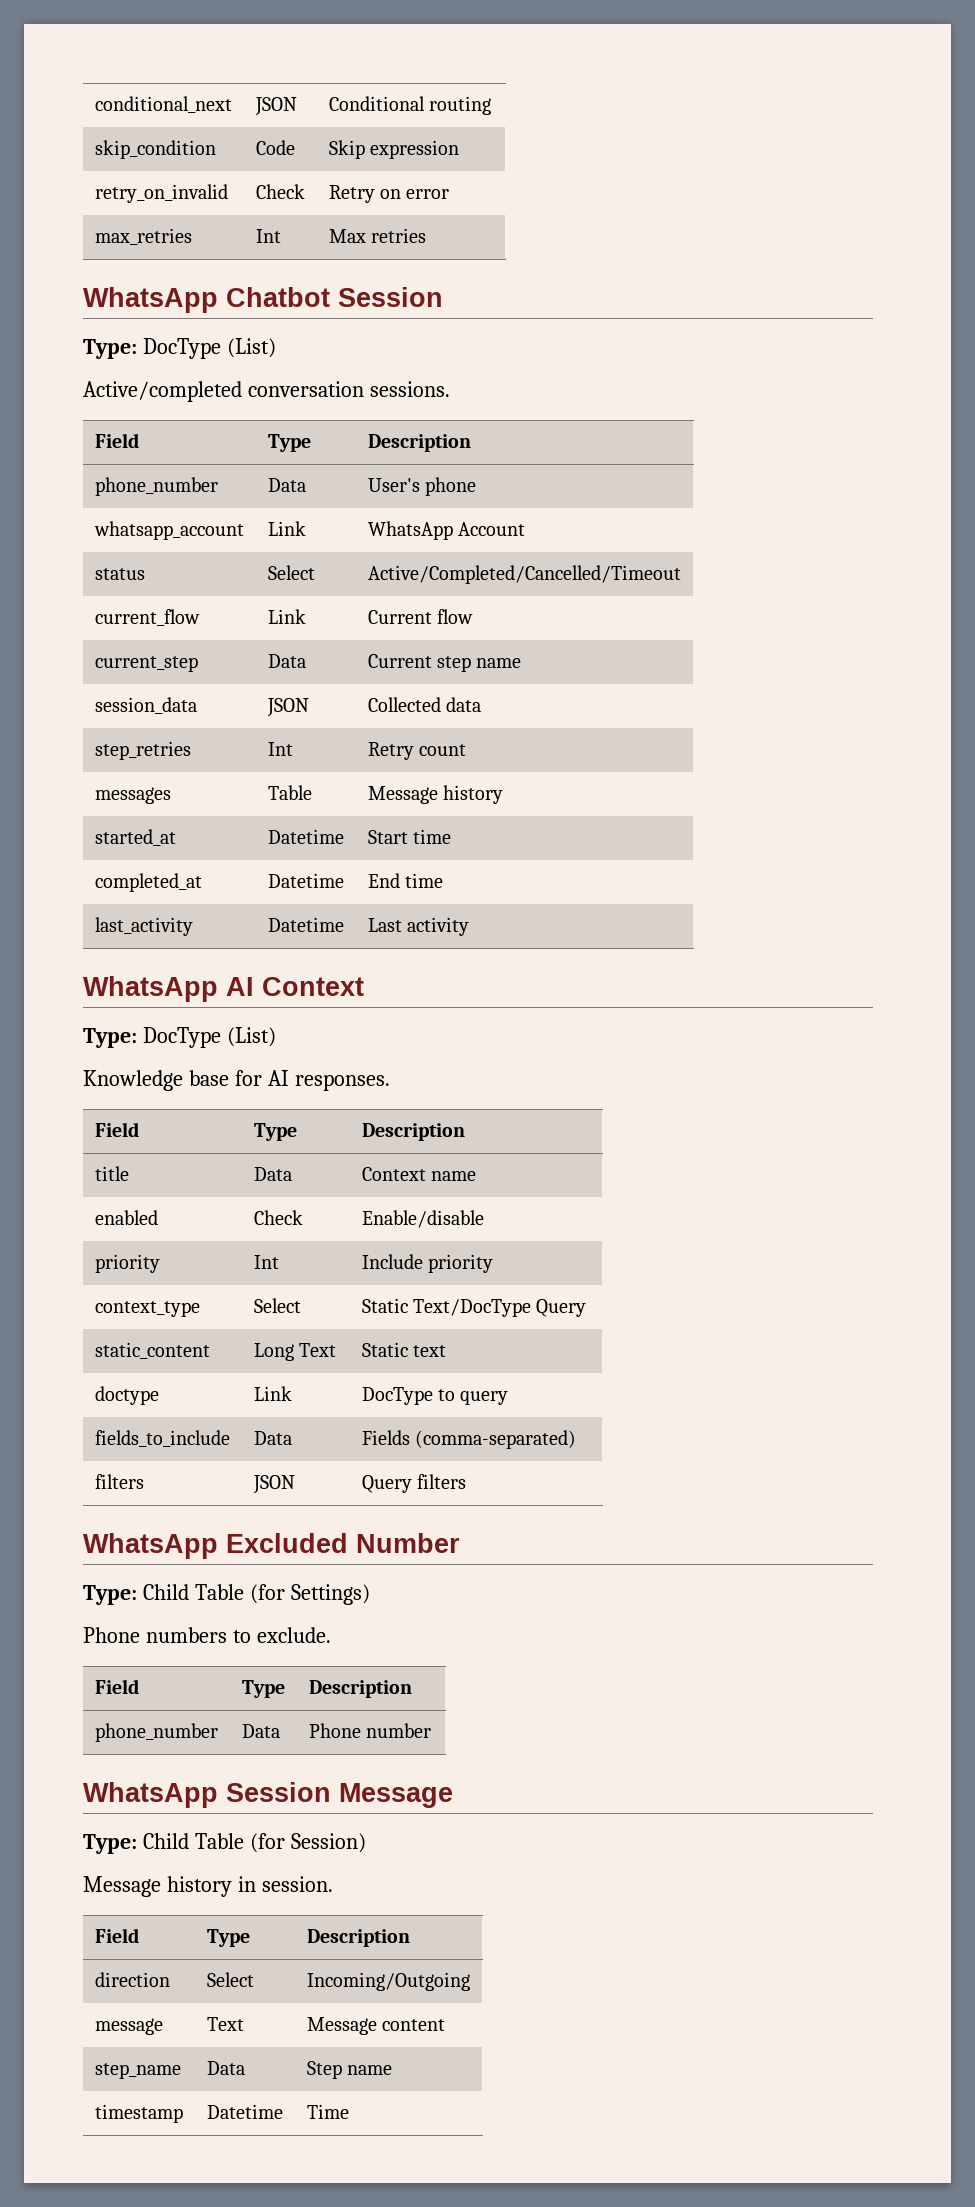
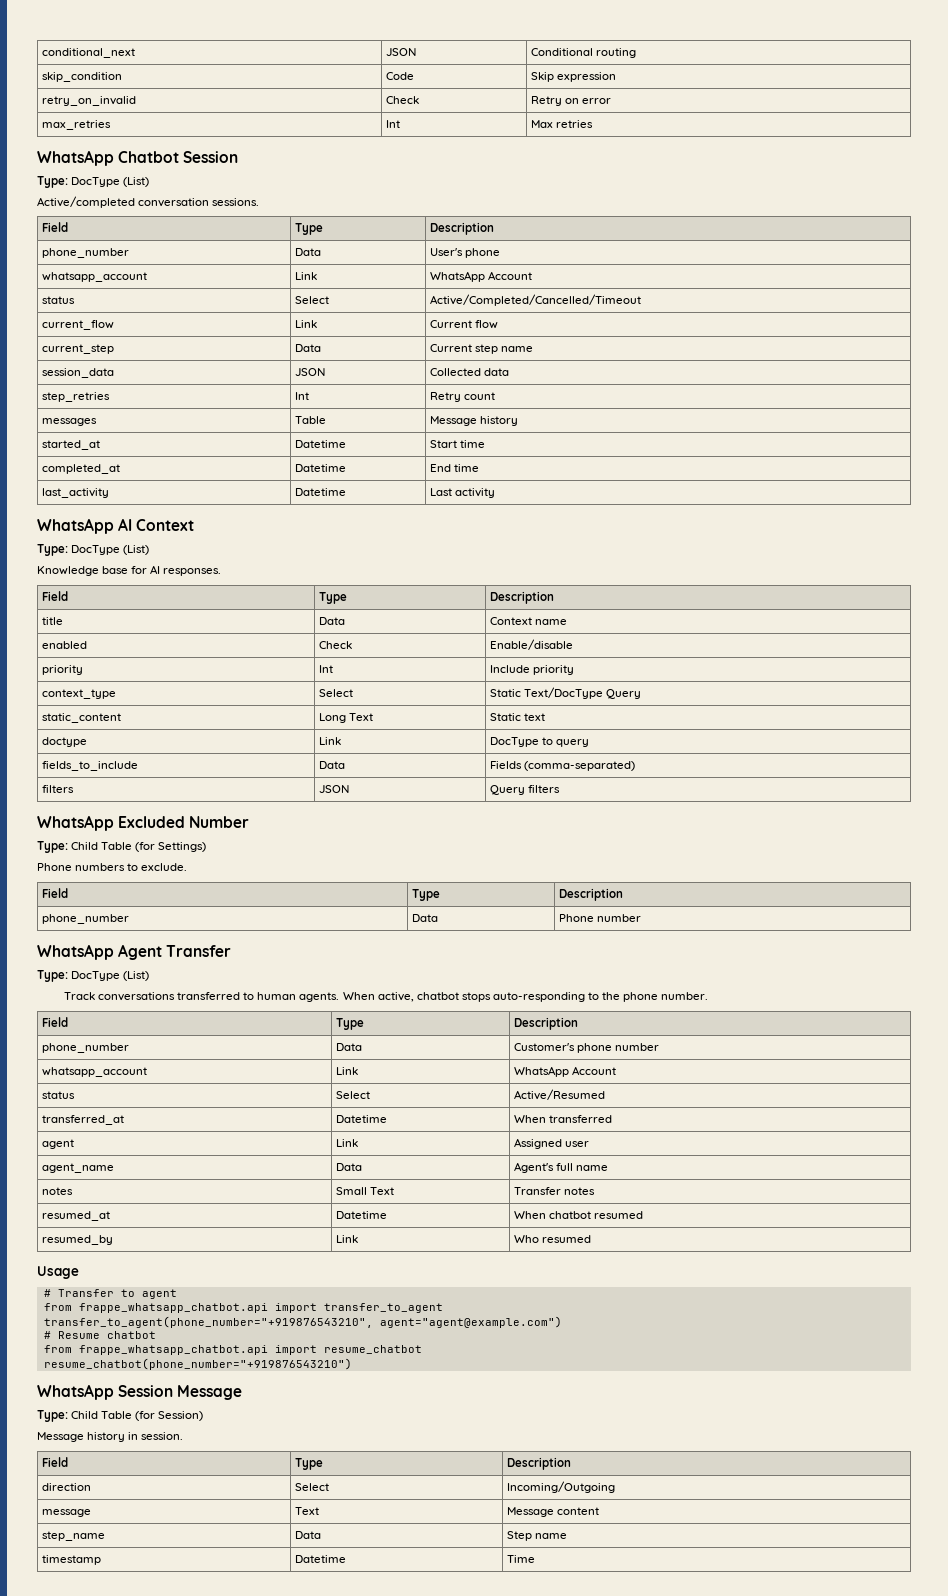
+ WhatsApp Agent Transfer
+ Type: DocType (List)
+ Track conversations transferred to human agents. When active, chatbot stops auto-responding to the phone number.
+ Field | Type | Description
+ phone_number | Data | Customer's phone number
+ whatsapp_account | Link | WhatsApp Account
+ status | Select | Active/Resumed
+ transferred_at | Datetime | When transferred
+ agent | Link | Assigned user
+ agent_name | Data | Agent's full name
+ notes | Small Text | Transfer notes
+ resumed_at | Datetime | When chatbot resumed
+ resumed_by | Link | Who resumed
+ Usage
+ # Transfer to agent
+ from frappe_whatsapp_chatbot.api import transfer_to_agent
+ transfer_to_agent(phone_number="+919876543210", agent="agent@example.com")
+ # Resume chatbot
+ from frappe_whatsapp_chatbot.api import resume_chatbot
+ resume_chatbot(phone_number="+919876543210")

